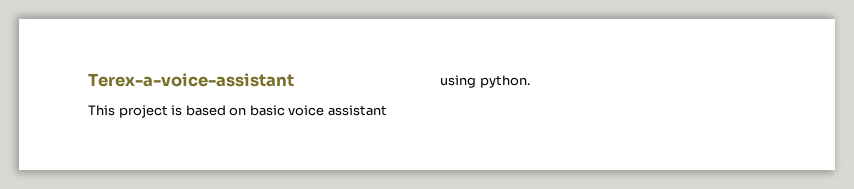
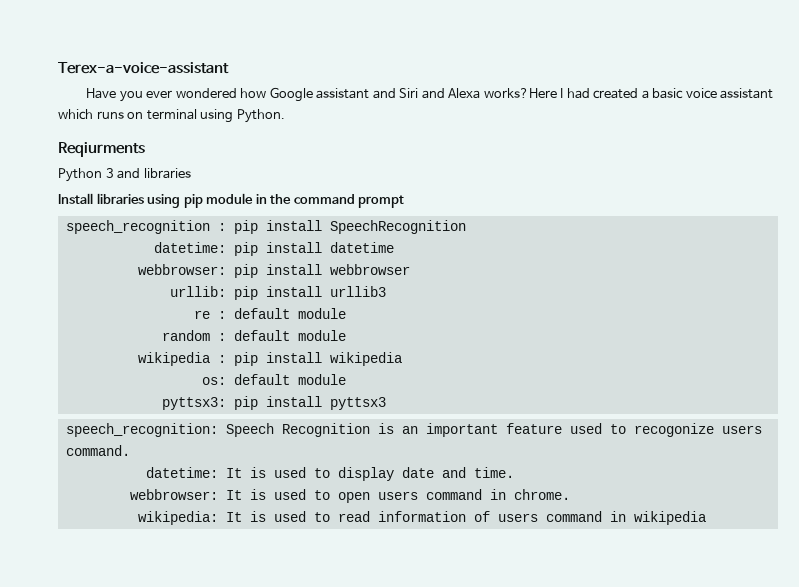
- This project is based on basic voice assistant using python.
+ Have you ever wondered how Google assistant and Siri and Alexa works?Here I had created a basic voice assistant which runs on terminal using Python.
+ Reqiurments
+ Python 3 and libraries
+ Install libraries using pip module in the command prompt
+ speech_recognition : pip install SpeechRecognition
+ datetime: pip install datetime
+ webbrowser: pip install webbrowser
+ urllib: pip install urllib3
+ re : default module
+ random : default module
+ wikipedia : pip install wikipedia
+ os: default module
+ pyttsx3: pip install pyttsx3
+ speech_recognition: Speech Recognition is an important feature used to recogonize users command.
+ datetime: It is used to display date and time.
+ webbrowser: It is used to open users command in chrome.
+ wikipedia: It is used to read information of users command in wikipedia

